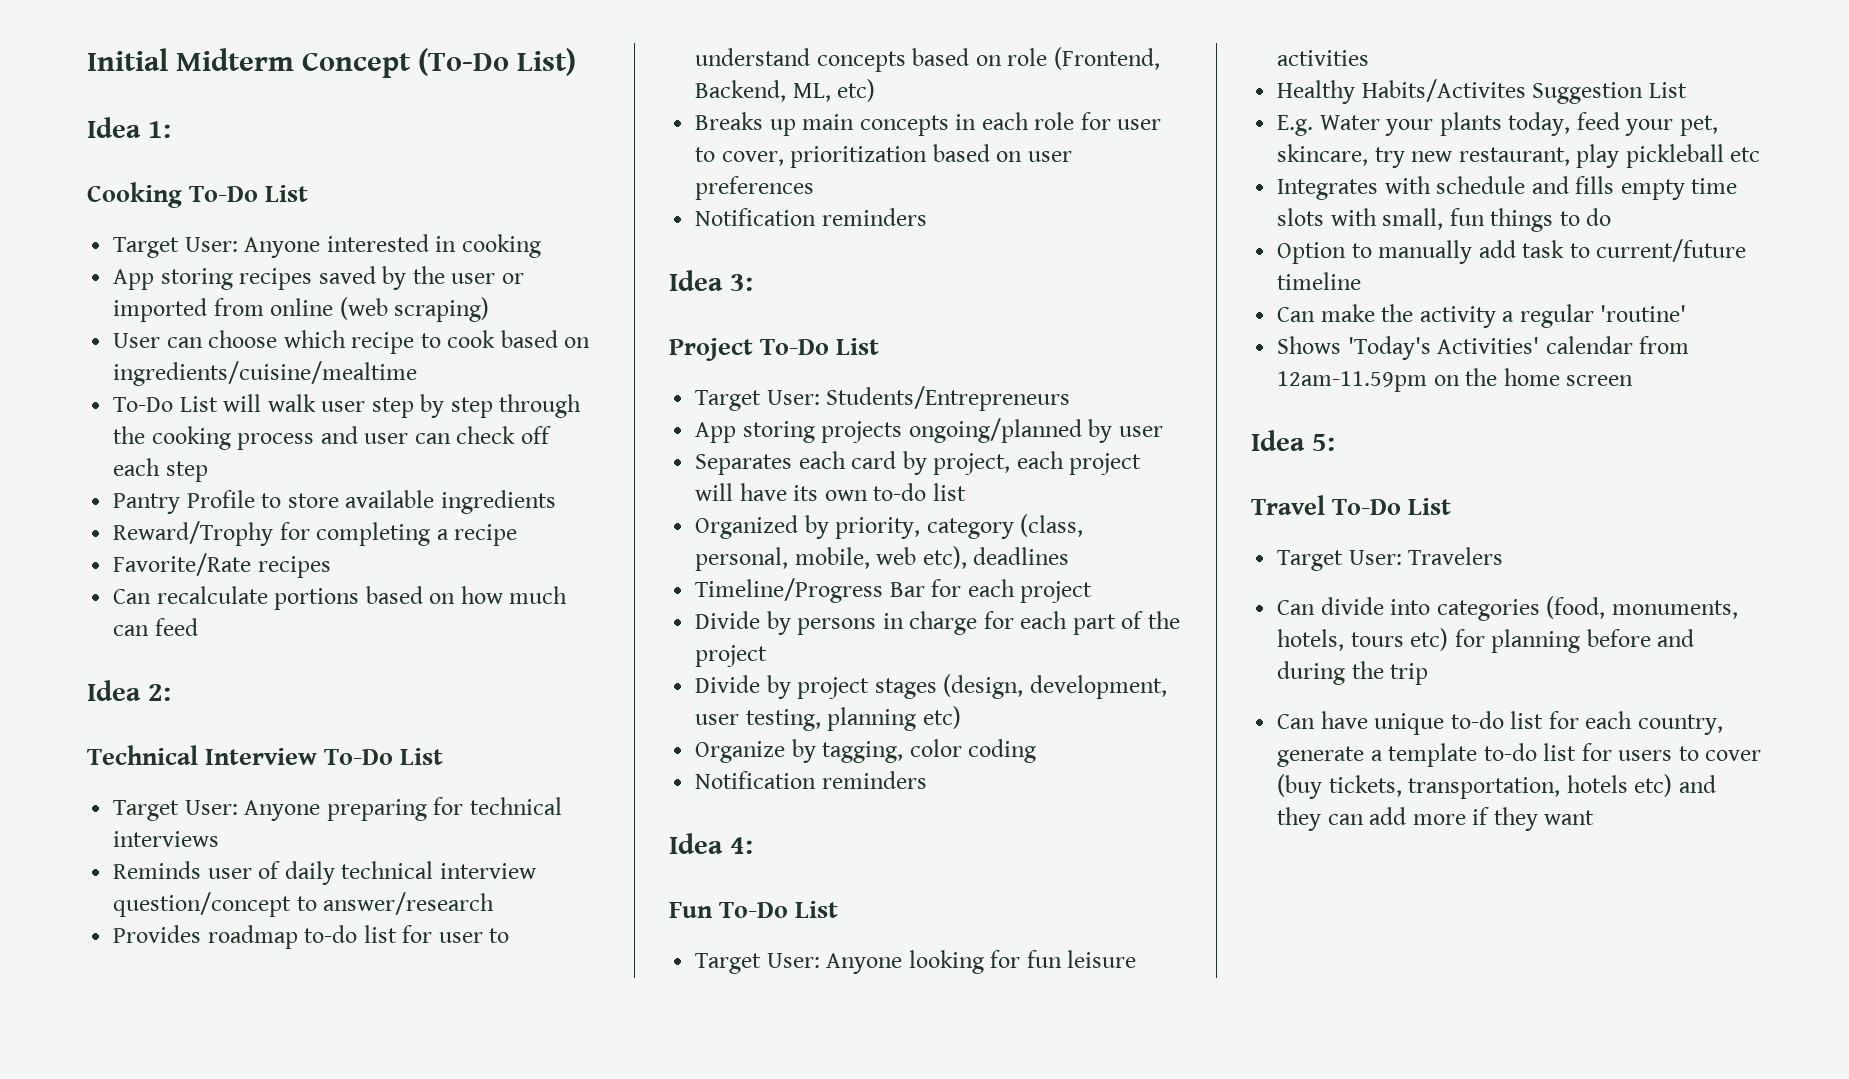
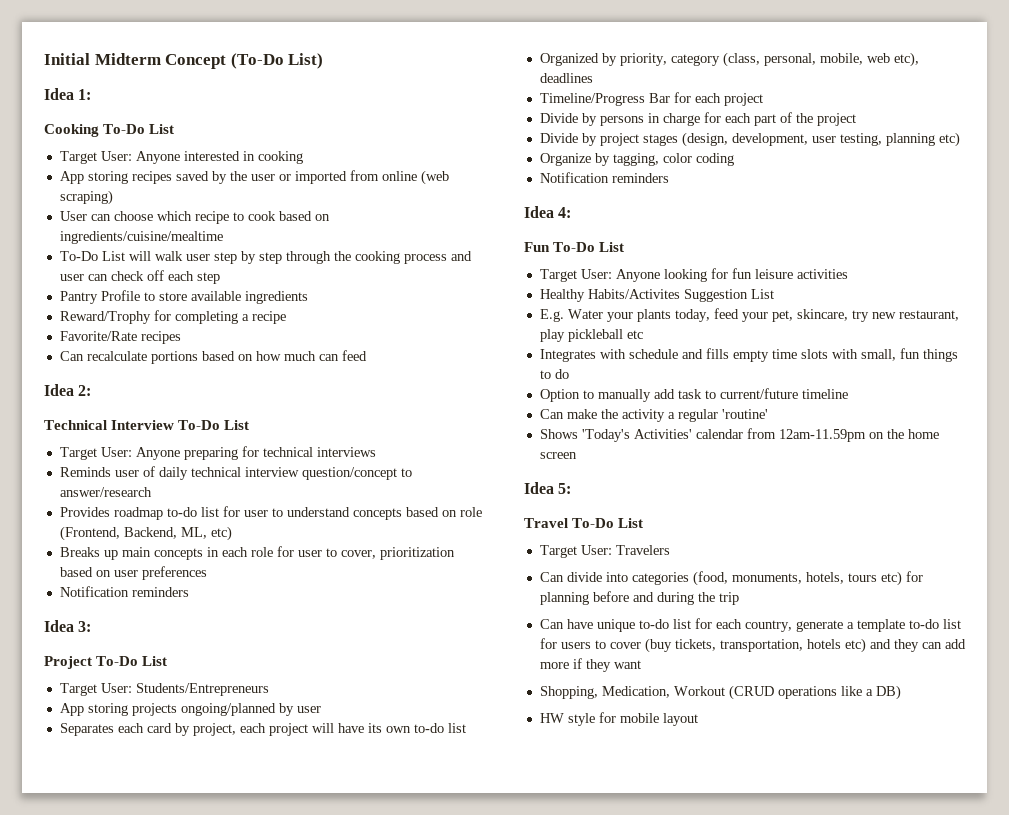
+ Shopping, Medication, Workout (CRUD operations like a DB)
+ HW style for mobile layout

